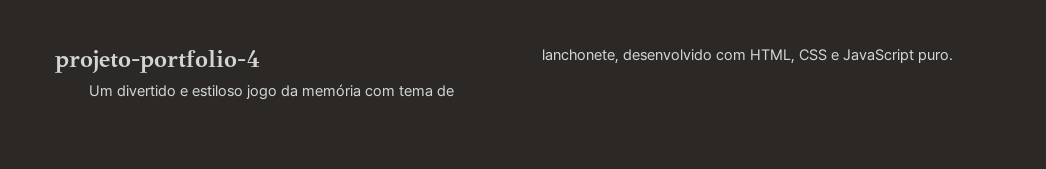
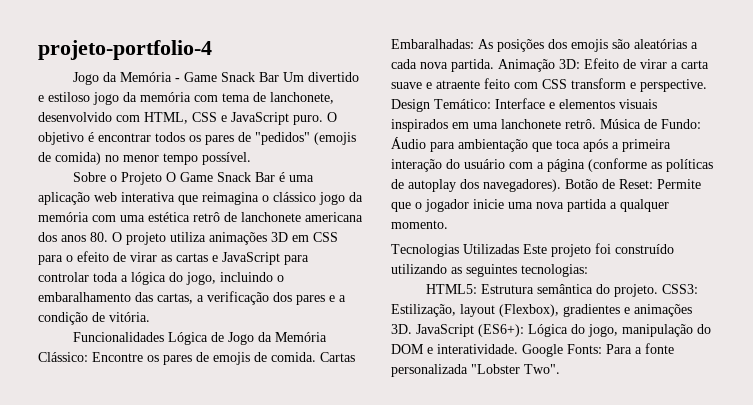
- Um divertido e estiloso jogo da memória com tema de lanchonete, desenvolvido com HTML, CSS e JavaScript puro.
+ Jogo da Memória - Game Snack Bar Um divertido e estiloso jogo da memória com tema de lanchonete, desenvolvido com HTML, CSS e JavaScript puro.
+ O objetivo é encontrar todos os pares de "pedidos" (emojis de comida) no menor tempo possível.
+ Sobre o Projeto O Game Snack Bar é uma aplicação web interativa que reimagina o clássico jogo da memória com uma estética retrô de lanchonete americana dos anos 80. O projeto utiliza animações 3D em CSS para o efeito de virar as cartas e JavaScript para controlar toda a lógica do jogo, incluindo o embaralhamento das cartas, a verificação dos pares e a condição de vitória.
+ Funcionalidades Lógica de Jogo da Memória Clássico: Encontre os pares de emojis de comida. Cartas Embaralhadas: As posições dos emojis são aleatórias a cada nova partida. Animação 3D: Efeito de virar a carta suave e atraente feito com CSS transform e perspective. Design Temático: Interface e elementos visuais inspirados em uma lanchonete retrô. Música de Fundo: Áudio para ambientação que toca após a primeira interação do usuário com a página (conforme as políticas de autoplay dos navegadores). Botão de Reset: Permite que o jogador inicie uma nova partida a qualquer momento.
+ Tecnologias Utilizadas Este projeto foi construído utilizando as seguintes tecnologias:
+ HTML5: Estrutura semântica do projeto. CSS3: Estilização, layout (Flexbox), gradientes e animações 3D. JavaScript (ES6+): Lógica do jogo, manipulação do DOM e interatividade. Google Fonts: Para a fonte personalizada "Lobster Two".

